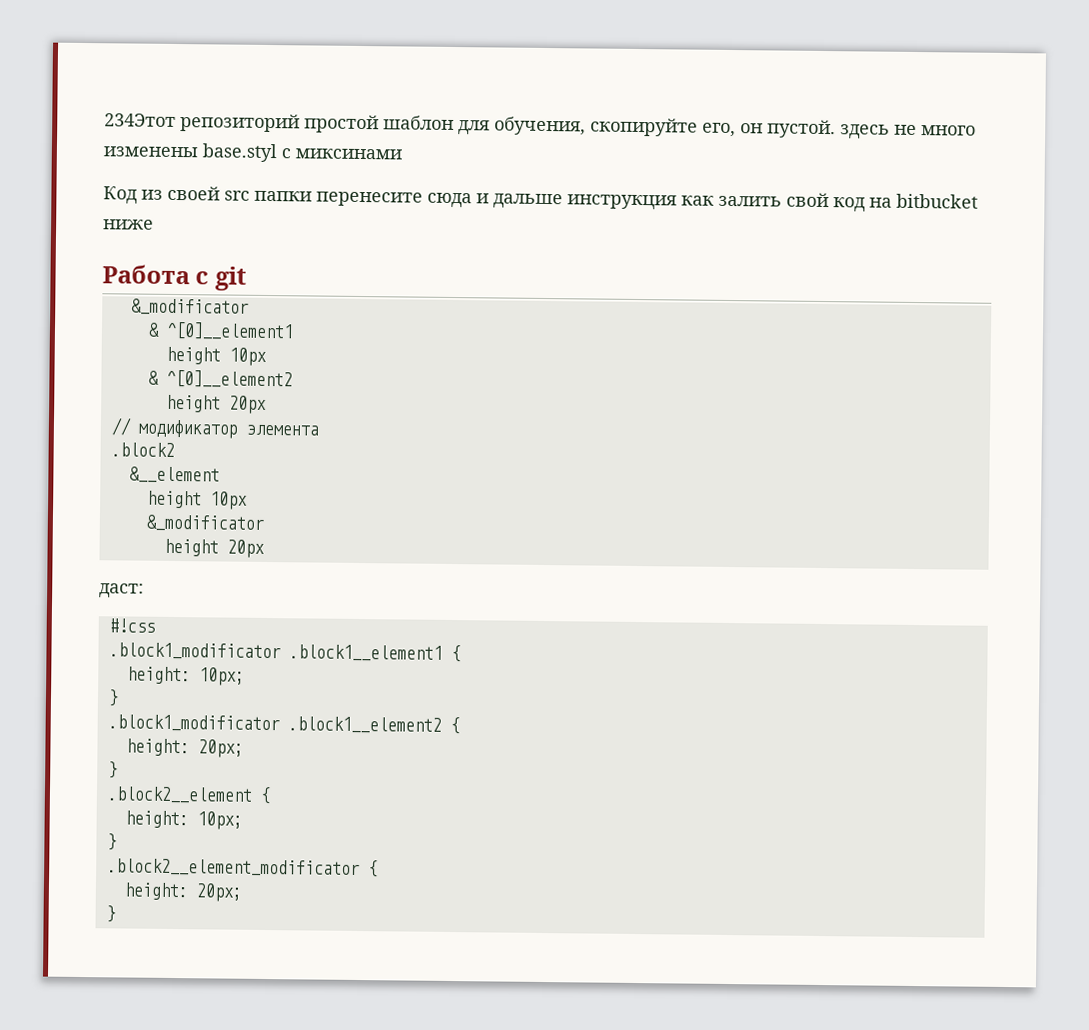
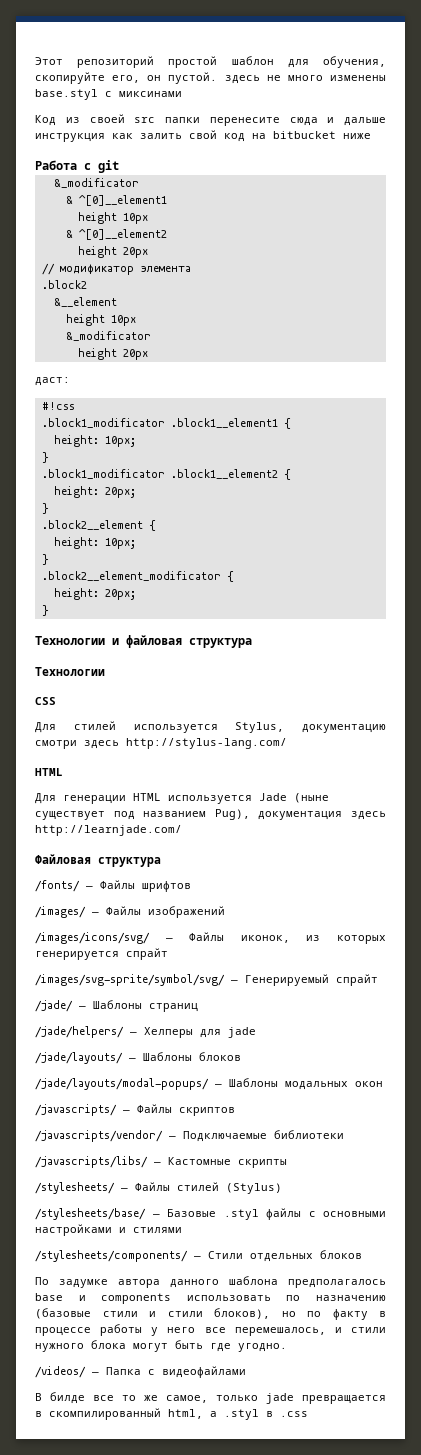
- 234Этот репозиторий простой шаблон для обучения, скопируйте его, он пустой. здесь не много изменены base.styl c миксинами
+ Этот репозиторий простой шаблон для обучения, скопируйте его, он пустой. здесь не много изменены base.styl c миксинами
+ Технологии и файловая структура
+ Технологии
+ CSS
+ Для стилей используется Stylus, документацию смотри здесь http://stylus-lang.com/
+ HTML
+ Для генерации HTML используется Jade (ныне существует под названием Pug), документация здесь http://learnjade.com/
+ Файловая структура
+ /fonts/ — Файлы шрифтов
+ /images/ — Файлы изображений
+ /images/icons/svg/ — Файлы иконок, из которых генерируется спрайт
+ /images/svg-sprite/symbol/svg/ — Генерируемый спрайт
+ /jade/ — Шаблоны страниц
+ /jade/helpers/ — Хелперы для jade
+ /jade/layouts/ — Шаблоны блоков
+ /jade/layouts/modal-popups/ — Шаблоны модальных окон
+ /javascripts/ — Файлы скриптов
+ /javascripts/vendor/ — Подключаемые библиотеки
+ /javascripts/libs/ — Кастомные скрипты
+ /stylesheets/ — Файлы стилей (Stylus)
+ /stylesheets/base/ — Базовые .styl файлы с основными настройками и стилями
+ /stylesheets/components/ — Стили отдельных блоков
+ По задумке автора данного шаблона предполагалось base и components использовать по назначению (базовые стили и стили блоков), но по факту в процессе работы у него все перемешалось, и стили нужного блока могут быть где угодно.
+ /videos/ — Папка с видеофайлами
+ В билде все то же самое, только jade превращается в скомпилированный html, а .styl в .css

